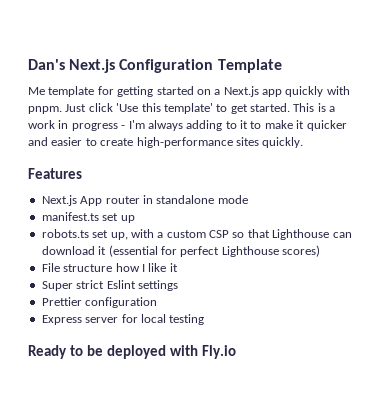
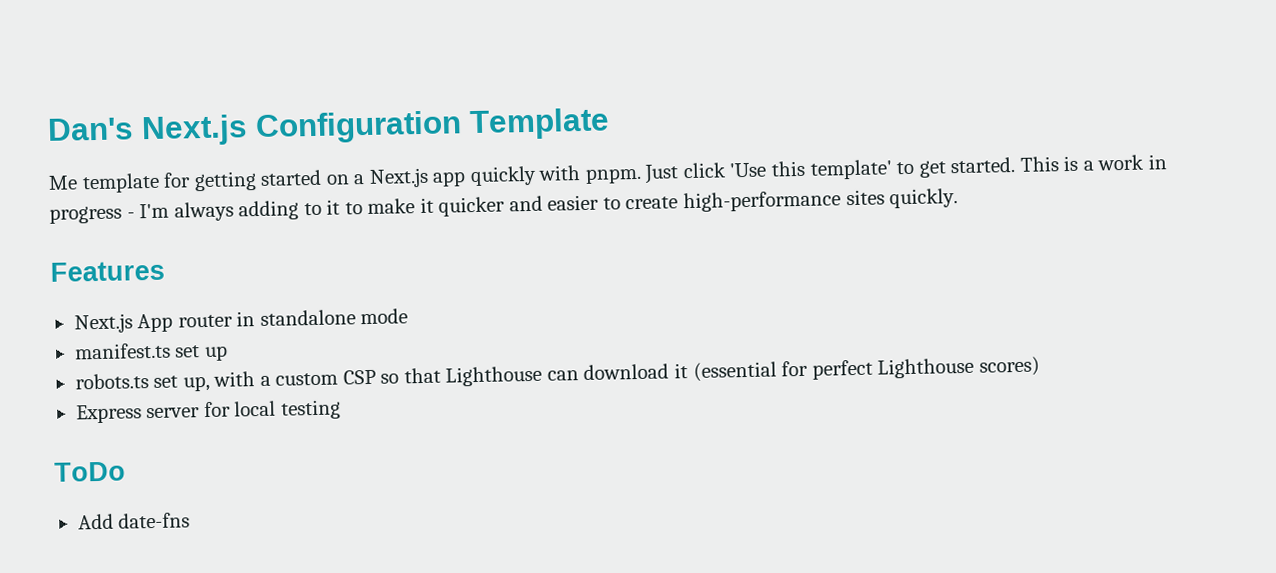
- File structure how I like it
- Super strict Eslint settings
- Prettier configuration
- Ready to be deployed with Fly.io
+ ToDo
+ Add date-fns

